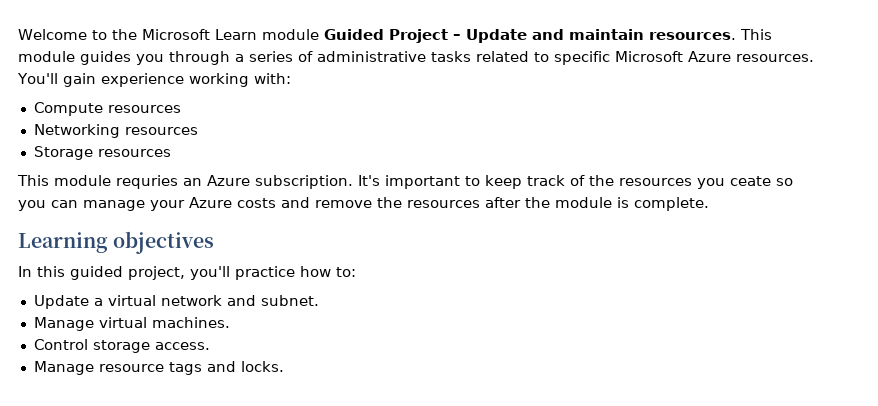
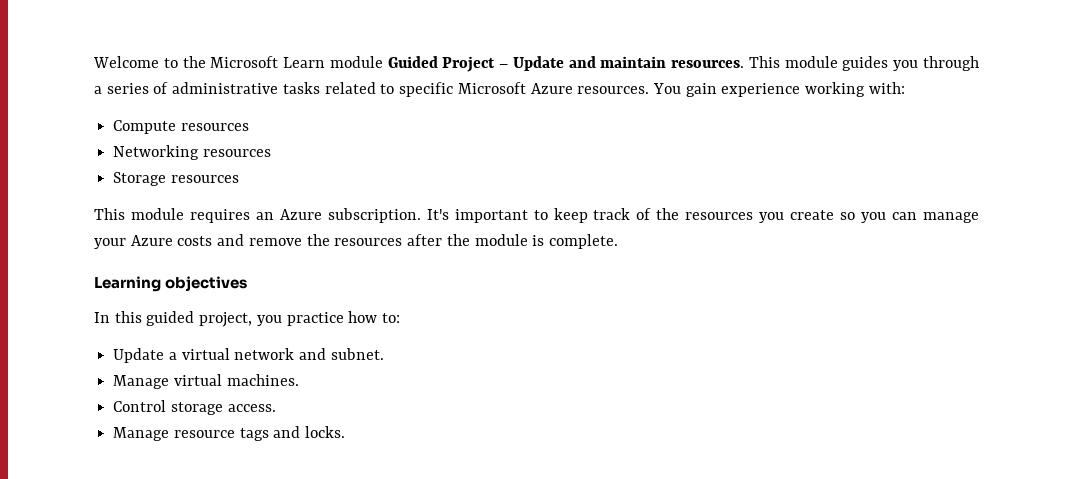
- You'll gain experience working with:
+ You gain experience working with:
- This module requries an Azure subscription.
+ This module requires an Azure subscription.
- It's important to keep track of the resources you ceate so you can manage your Azure costs and remove the resources after the module is complete.
+ It's important to keep track of the resources you create so you can manage your Azure costs and remove the resources after the module is complete.
- In this guided project, you'll practice how to:
+ In this guided project, you practice how to:

